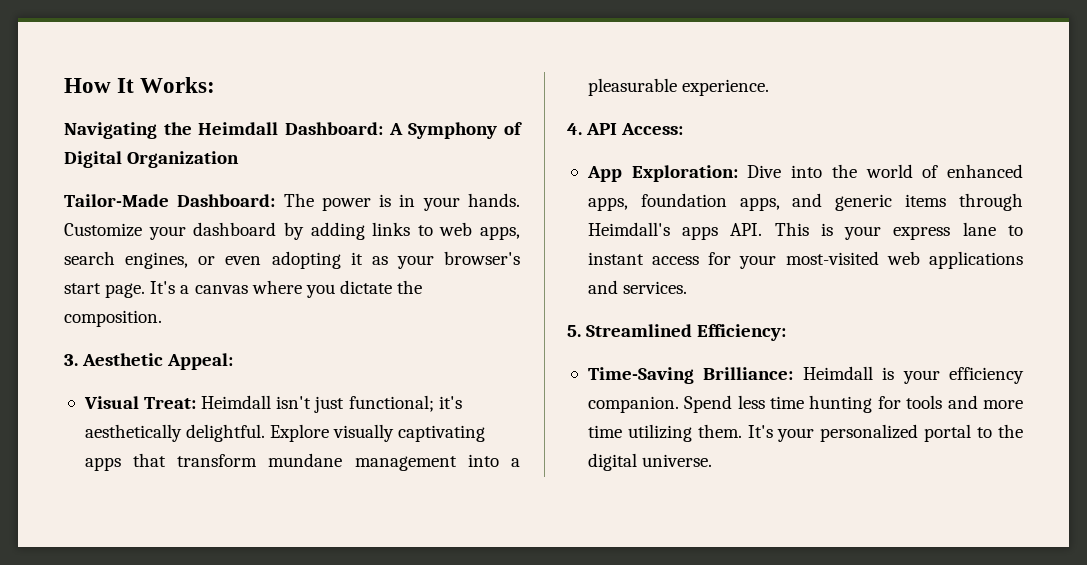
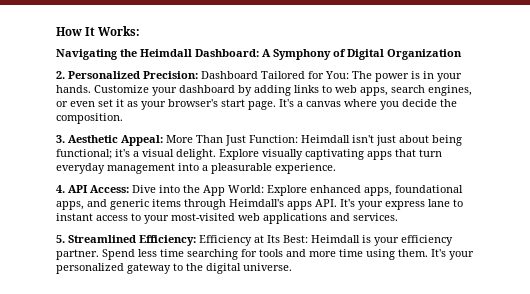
- Tailor-Made Dashboard: The power is in your hands.
+ 2. Personalized Precision: Dashboard Tailored for You: The power is in your hands.
- Customize your dashboard by adding links to web apps, search engines, or even adopting it as your browser's start page.
+ Customize your dashboard by adding links to web apps, search engines, or even set it as your browser's start page.
- It's a canvas where you dictate the composition.
+ It's a canvas where you decide the composition.
- 3. Aesthetic Appeal:
- Visual Treat: Heimdall isn't just functional; it's aesthetically delightful.
+ 3. Aesthetic Appeal: More Than Just Function: Heimdall isn't just about being functional; it's a visual delight.
- Explore visually captivating apps that transform mundane management into a pleasurable experience.
+ Explore visually captivating apps that turn everyday management into a pleasurable experience.
- 4. API Access:
- App Exploration: Dive into the world of enhanced apps, foundation apps, and generic items through Heimdall's apps API. This is your express lane to instant access for your most-visited web applications and services.
+ 4. API Access: Dive into the App World: Explore enhanced apps, foundational apps, and generic items through Heimdall's apps API. It's your express lane to instant access to your most-visited web applications and services.
- 5. Streamlined Efficiency:
- Time-Saving Brilliance: Heimdall is your efficiency companion.
+ 5. Streamlined Efficiency: Efficiency at Its Best: Heimdall is your efficiency partner.
- Spend less time hunting for tools and more time utilizing them.
+ Spend less time searching for tools and more time using them.
- It's your personalized portal to the digital universe.
+ It's your personalized gateway to the digital universe.

